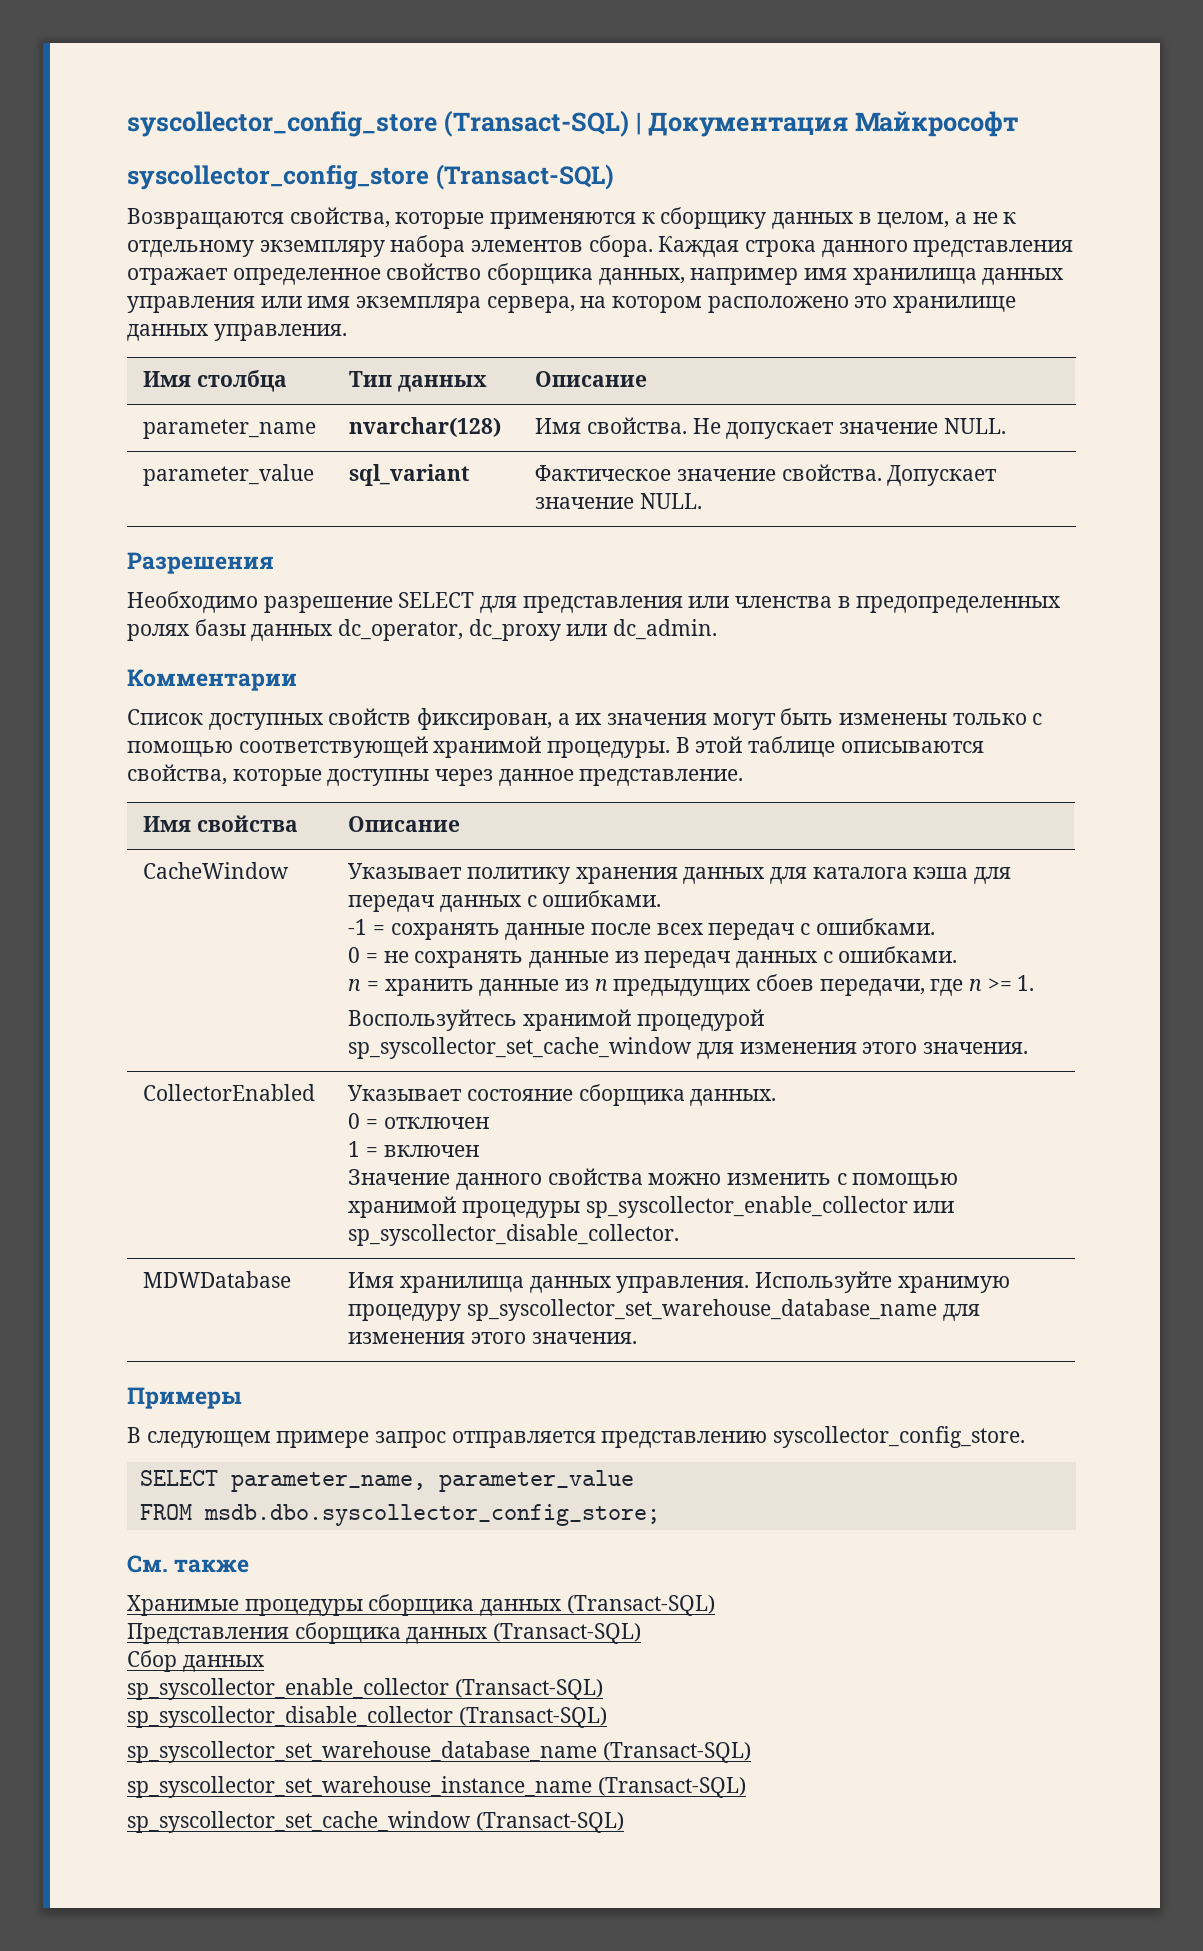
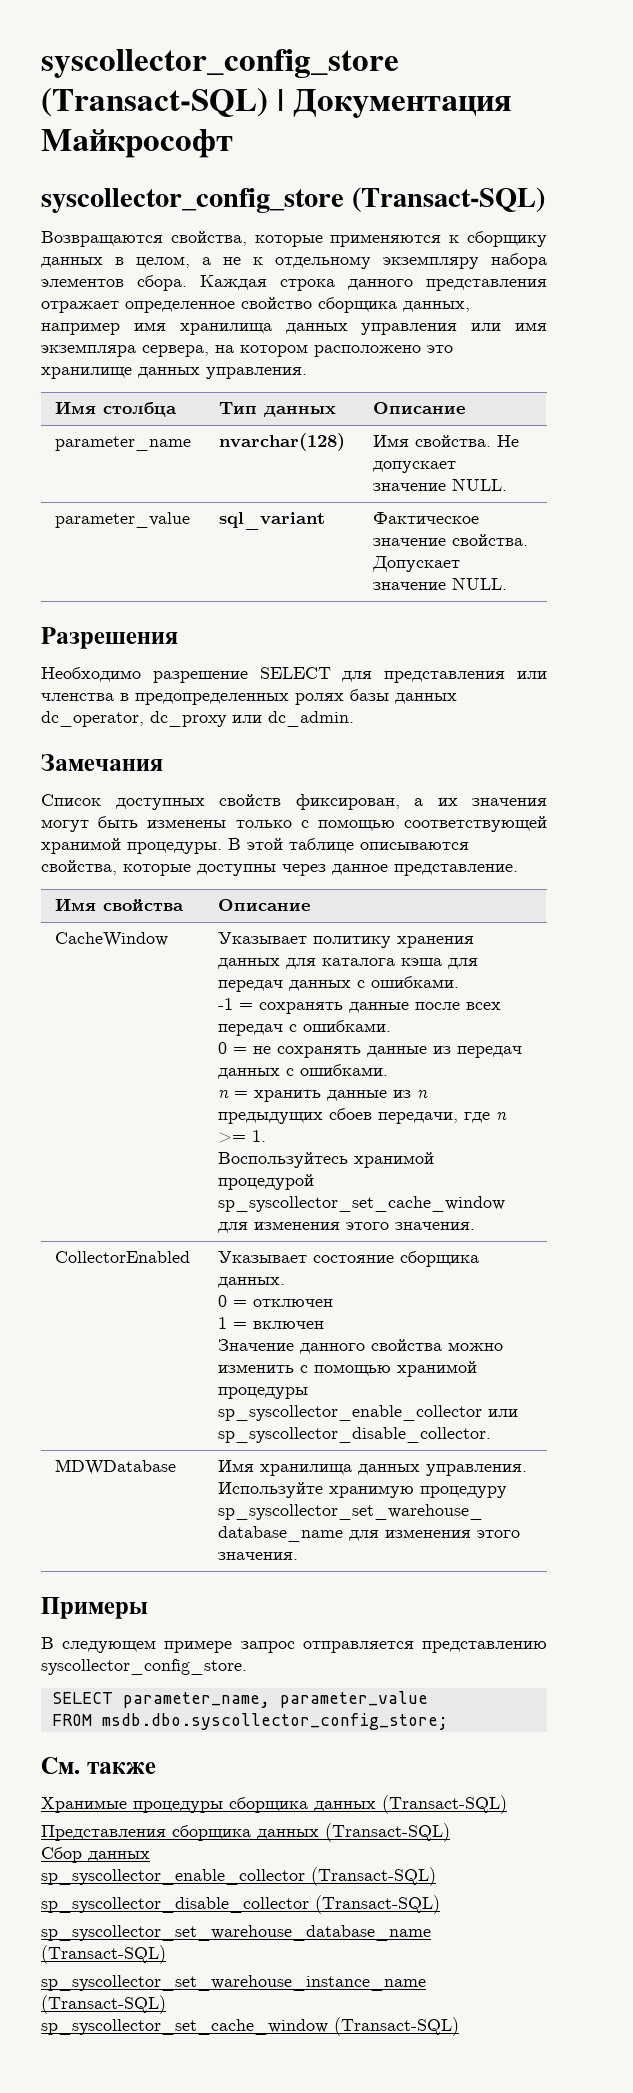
- Комментарии
+ Замечания

